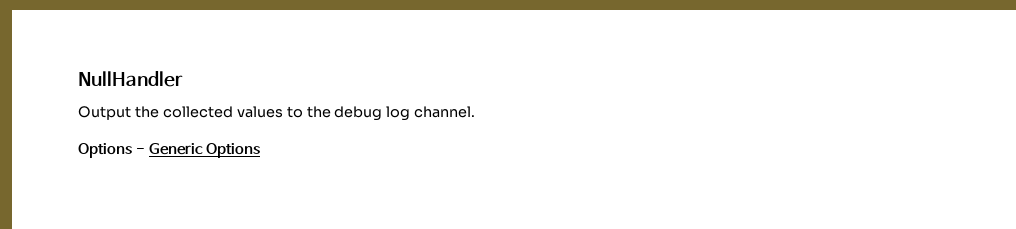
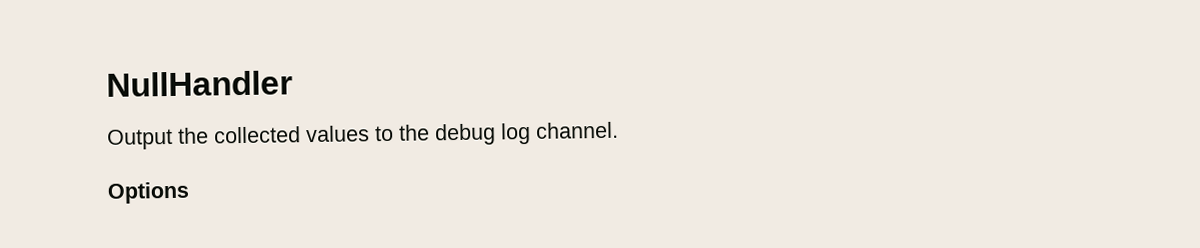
- Options - Generic Options
+ Options

